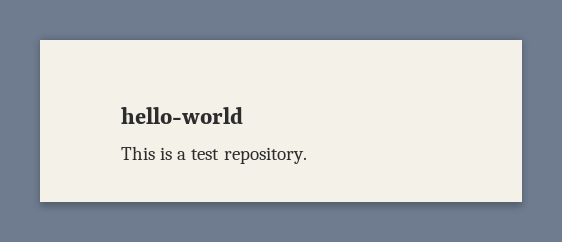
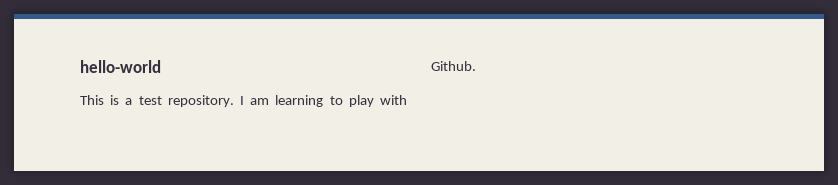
+ I am learning to play with Github.

